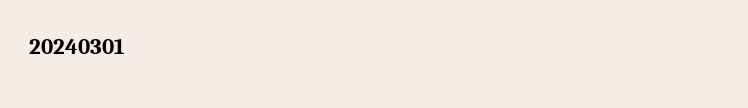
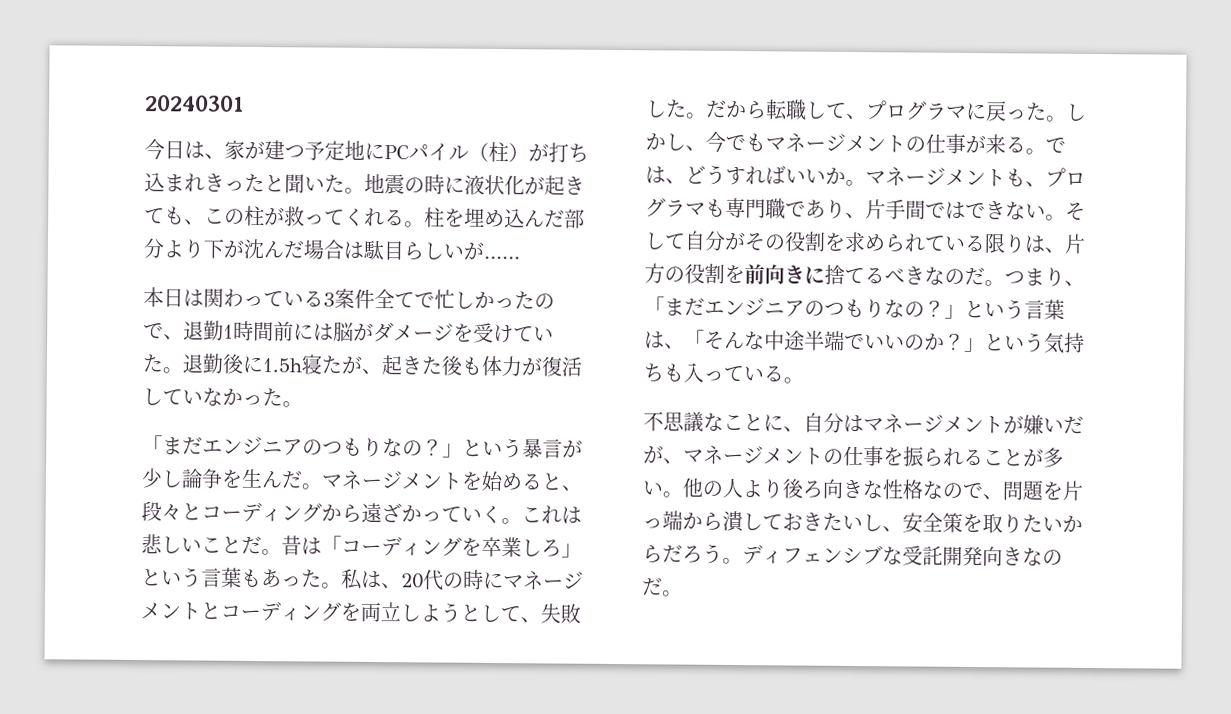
+ 今日は、家が建つ予定地にPCパイル（柱）が打ち込まれきったと聞いた。地震の時に液状化が起きても、この柱が救ってくれる。柱を埋め込んだ部分より下が沈んだ場合は駄目らしいが……
+ 本日は関わっている3案件全てで忙しかったので、退勤1時間前には脳がダメージを受けていた。退勤後に1.5h寝たが、起きた後も体力が復活していなかった。
+ 「まだエンジニアのつもりなの？」という暴言が少し論争を生んだ。マネージメントを始めると、段々とコーディングから遠ざかっていく。これは悲しいことだ。昔は「コーディングを卒業しろ」という言葉もあった。私は、20代の時にマネージメントとコーディングを両立しようとして、失敗した。だから転職して、プログラマに戻った。しかし、今でもマネージメントの仕事が来る。では、どうすればいいか。マネージメントも、プログラマも専門職であり、片手間ではできない。そして自分がその役割を求められている限りは、片方の役割を前向きに捨てるべきなのだ。つまり、「まだエンジニアのつもりなの？」という言葉は、「そんな中途半端でいいのか？」という気持ちも入っている。
+ 不思議なことに、自分はマネージメントが嫌いだが、マネージメントの仕事を振られることが多い。他の人より後ろ向きな性格なので、問題を片っ端から潰しておきたいし、安全策を取りたいからだろう。ディフェンシブな受託開発向きなのだ。

